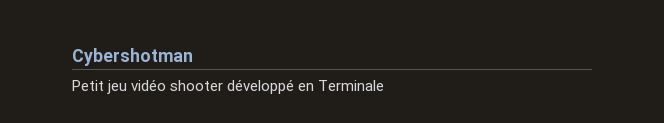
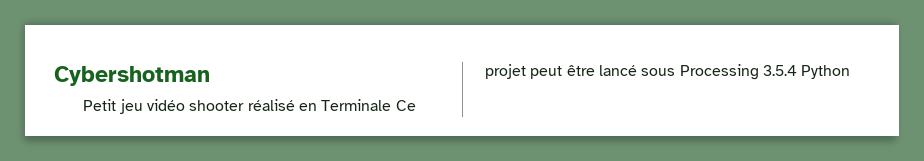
- Petit jeu vidéo shooter développé en Terminale
+ Petit jeu vidéo shooter réalisé en Terminale Ce projet peut être lancé sous Processing 3.5.4 Python

